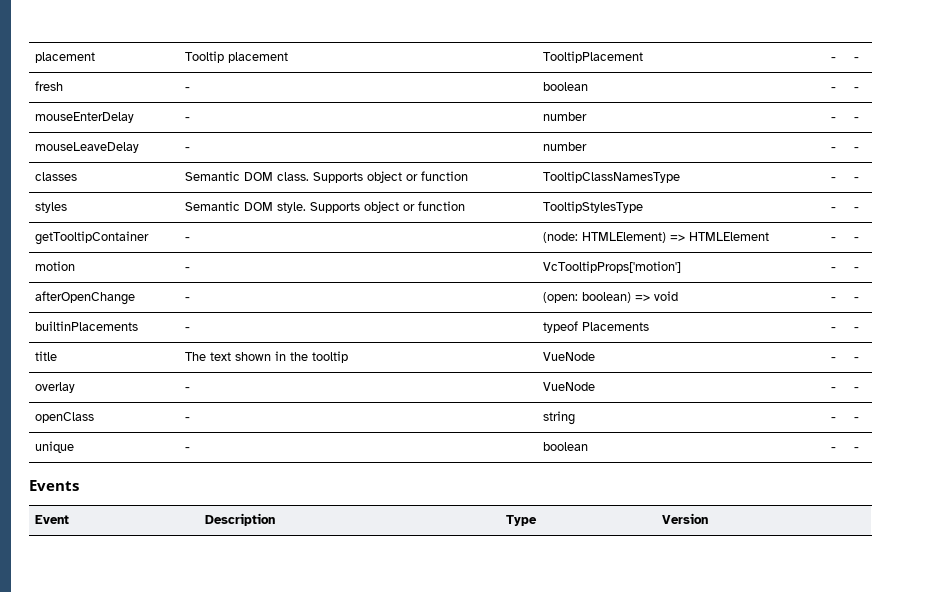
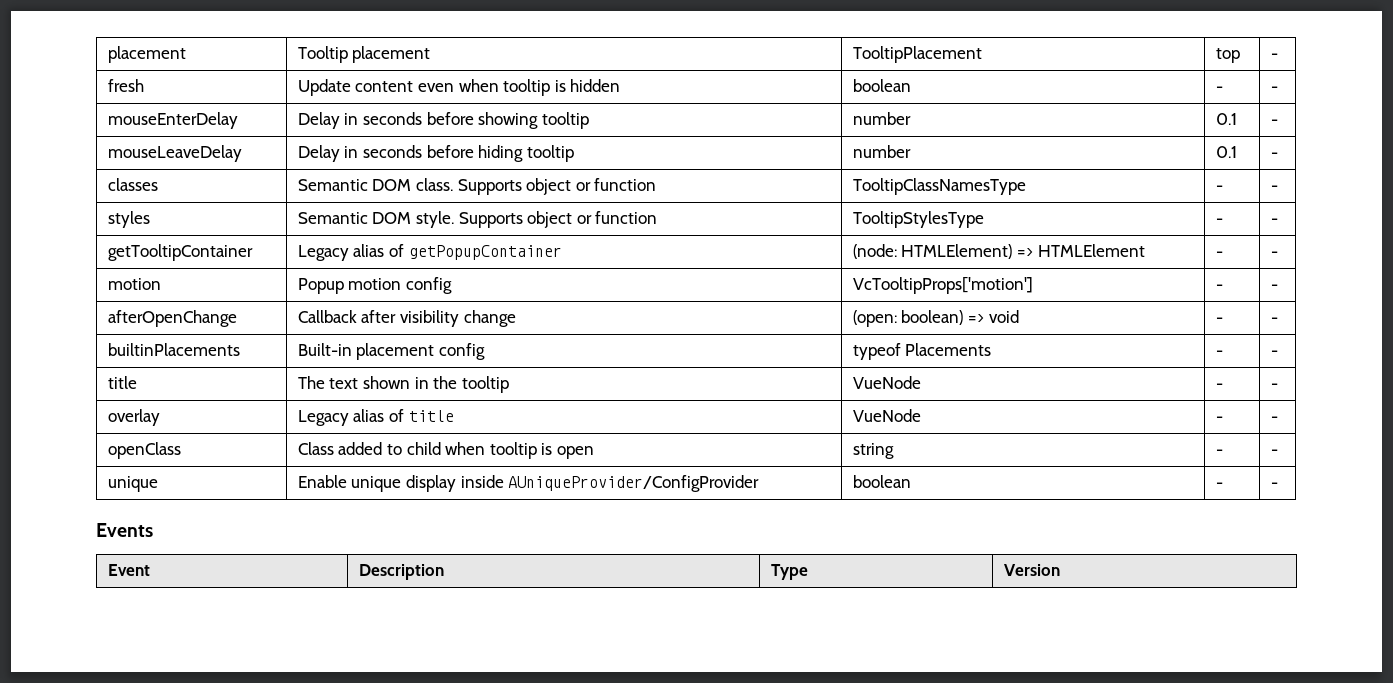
- placement | Tooltip placement | TooltipPlacement | - | -
+ placement | Tooltip placement | TooltipPlacement | top | -
- fresh | - | boolean | - | -
- mouseEnterDelay | - | number | - | -
+ fresh | Update content even when tooltip is hidden | boolean | - | -
+ mouseEnterDelay | Delay in seconds before showing tooltip | number | 0.1 | -
- mouseLeaveDelay | - | number | - | -
+ mouseLeaveDelay | Delay in seconds before hiding tooltip | number | 0.1 | -
- getTooltipContainer | - | (node: HTMLElement) => HTMLElement | - | -
+ getTooltipContainer | Legacy alias of getPopupContainer | (node: HTMLElement) => HTMLElement | - | -
- motion | - | VcTooltipProps['motion'] | - | -
+ motion | Popup motion config | VcTooltipProps['motion'] | - | -
- afterOpenChange | - | (open: boolean) => void | - | -
+ afterOpenChange | Callback after visibility change | (open: boolean) => void | - | -
- builtinPlacements | - | typeof Placements | - | -
+ builtinPlacements | Built-in placement config | typeof Placements | - | -
- overlay | - | VueNode | - | -
+ overlay | Legacy alias of title | VueNode | - | -
- openClass | - | string | - | -
+ openClass | Class added to child when tooltip is open | string | - | -
- unique | - | boolean | - | -
+ unique | Enable unique display inside AUniqueProvider/ConfigProvider | boolean | - | -

